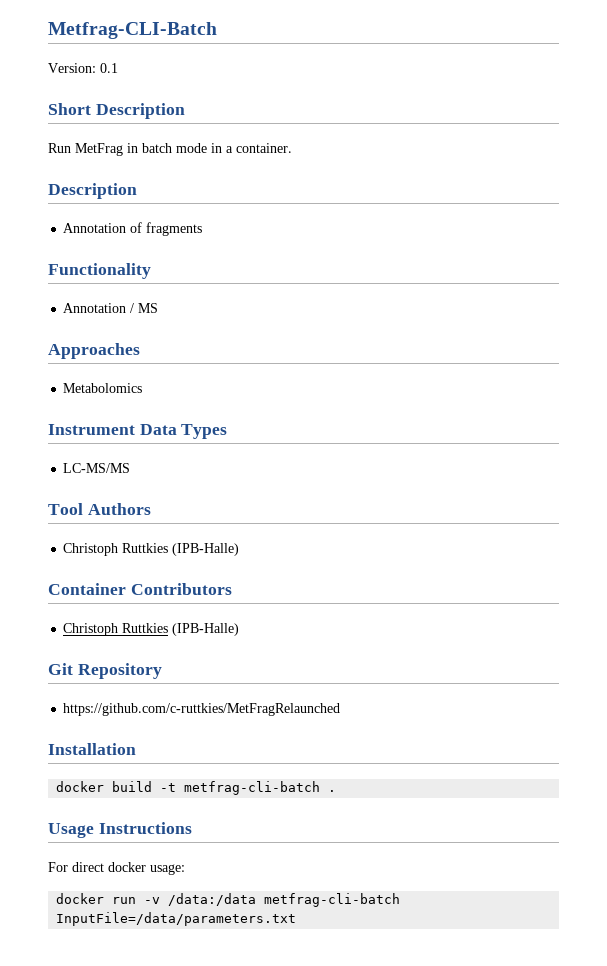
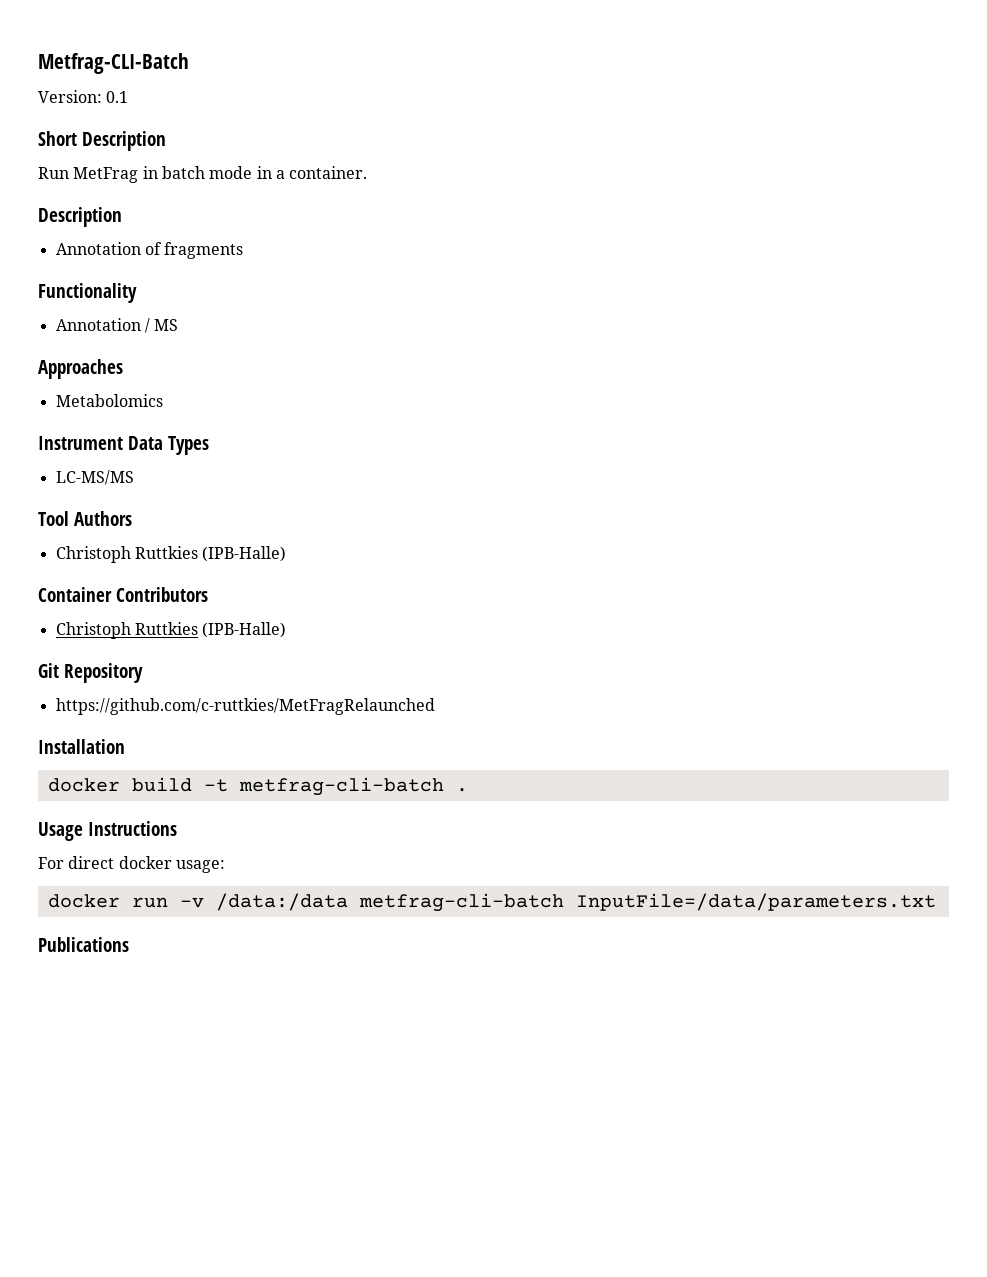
+ Publications

